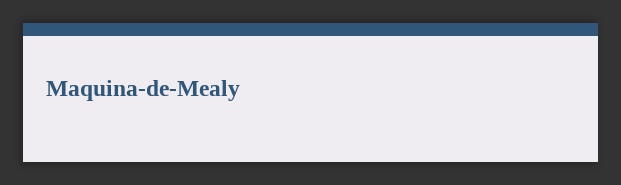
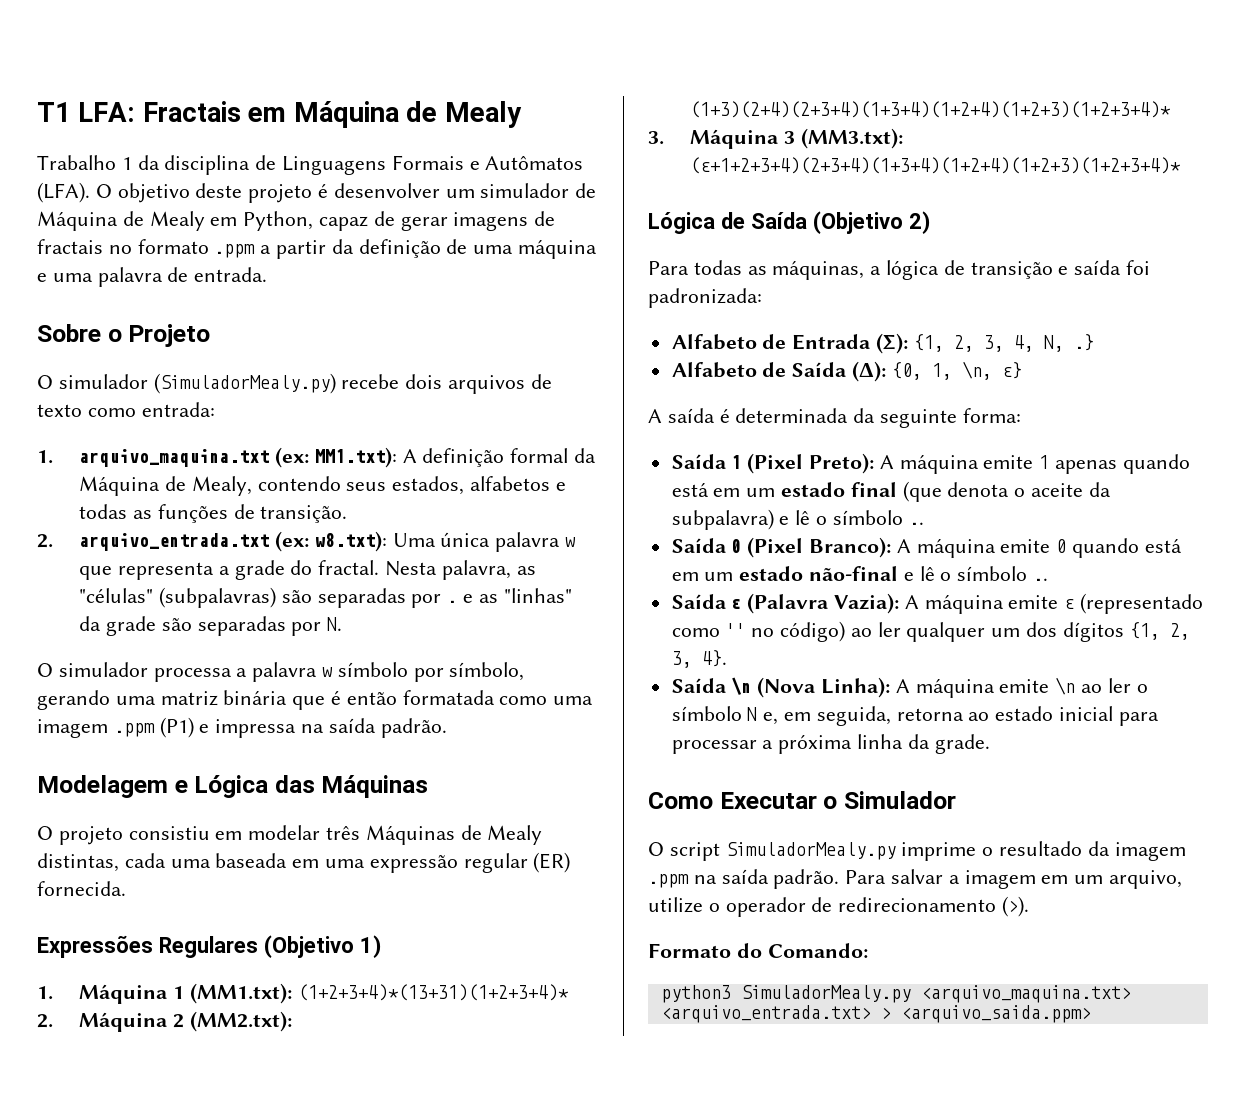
- Maquina-de-Mealy
+ T1 LFA: Fractais em Máquina de Mealy
+ Trabalho 1 da disciplina de Linguagens Formais e Autômatos (LFA). O objetivo deste projeto é desenvolver um simulador de Máquina de Mealy em Python, capaz de gerar imagens de fractais no formato .ppm a partir da definição de uma máquina e uma palavra de entrada.
+ Sobre o Projeto
+ O simulador (SimuladorMealy.py) recebe dois arquivos de texto como entrada:
+ 1. arquivo_maquina.txt (ex: MM1.txt): A definição formal da Máquina de Mealy, contendo seus estados, alfabetos e todas as funções de transição.
+ 2. arquivo_entrada.txt (ex: w8.txt): Uma única palavra w que representa a grade do fractal. Nesta palavra, as "células" (subpalavras) são separadas por . e as "linhas" da grade são separadas por N.
+ O simulador processa a palavra w símbolo por símbolo, gerando uma matriz binária que é então formatada como uma imagem .ppm (P1) e impressa na saída padrão.
+ Modelagem e Lógica das Máquinas
+ O projeto consistiu em modelar três Máquinas de Mealy distintas, cada uma baseada em uma expressão regular (ER) fornecida.
+ Expressões Regulares (Objetivo 1)
+ 1. Máquina 1 (MM1.txt): (1+2+3+4)*(13+31)(1+2+3+4)*
+ 2. Máquina 2 (MM2.txt): (1+3)(2+4)(2+3+4)(1+3+4)(1+2+4)(1+2+3)(1+2+3+4)*
+ 3. Máquina 3 (MM3.txt): (ε+1+2+3+4)(2+3+4)(1+3+4)(1+2+4)(1+2+3)(1+2+3+4)*
+ Lógica de Saída (Objetivo 2)
+ Para todas as máquinas, a lógica de transição e saída foi padronizada:
+ Alfabeto de Entrada (Σ): {1, 2, 3, 4, N, .}
+ Alfabeto de Saída (Δ): {0, 1, \n, ε}
+ A saída é determinada da seguinte forma:
+ Saída 1 (Pixel Preto): A máquina emite 1 apenas quando está em um estado final (que denota o aceite da subpalavra) e lê o símbolo ..
+ Saída 0 (Pixel Branco): A máquina emite 0 quando está em um estado não-final e lê o símbolo ..
+ Saída ε (Palavra Vazia): A máquina emite ε (representado como '' no código) ao ler qualquer um dos dígitos {1, 2, 3, 4}.
+ Saída \n (Nova Linha): A máquina emite \n ao ler o símbolo N e, em seguida, retorna ao estado inicial para processar a próxima linha da grade.
+ Como Executar o Simulador
+ O script SimuladorMealy.py imprime o resultado da imagem .ppm na saída padrão. Para salvar a imagem em um arquivo, utilize o operador de redirecionamento (>).
+ Formato do Comando:
+ python3 SimuladorMealy.py <arquivo_maquina.txt> <arquivo_entrada.txt> > <arquivo_saida.ppm>

